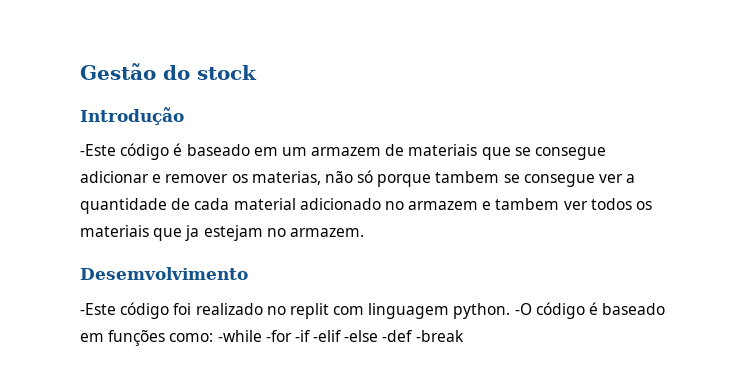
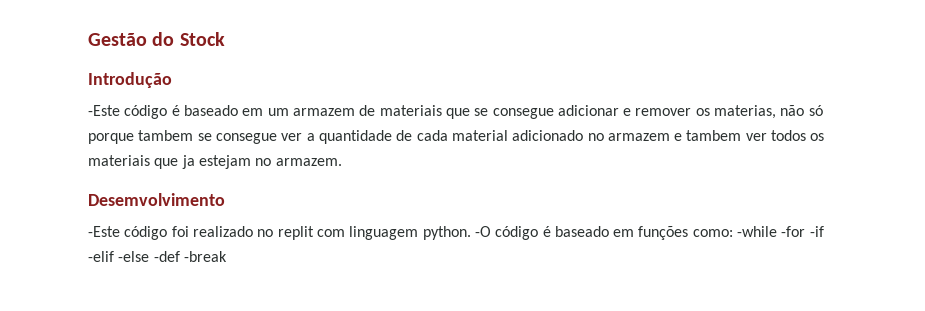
- Gestão do stock
+ Gestão do Stock

